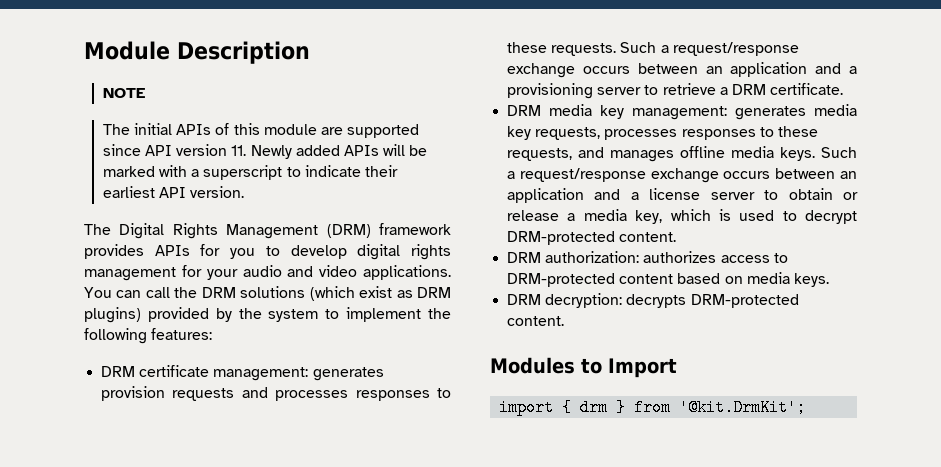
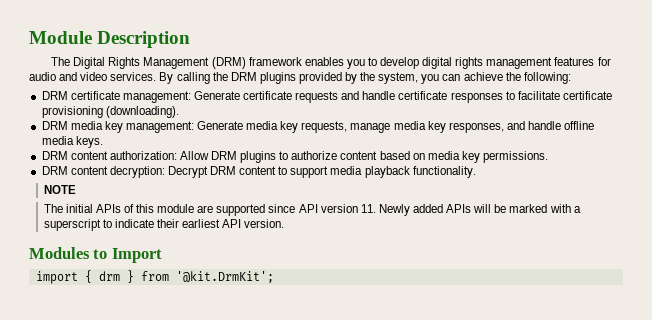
+ The Digital Rights Management (DRM) framework enables you to develop digital rights management features for audio and video services. By calling the DRM plugins provided by the system, you can achieve the following:
+ DRM certificate management: Generate certificate requests and handle certificate responses to facilitate certificate provisioning (downloading).
+ DRM media key management: Generate media key requests, manage media key responses, and handle offline media keys.
+ DRM content authorization: Allow DRM plugins to authorize content based on media key permissions.
+ DRM content decryption: Decrypt DRM content to support media playback functionality.
- The Digital Rights Management (DRM) framework provides APIs for you to develop digital rights management for your audio and video applications. You can call the DRM solutions (which exist as DRM plugins) provided by the system to implement the following features:
- DRM certificate management: generates provision requests and processes responses to these requests. Such a request/response exchange occurs between an application and a provisioning server to retrieve a DRM certificate.
- DRM media key management: generates media key requests, processes responses to these requests, and manages offline media keys. Such a request/response exchange occurs between an application and a license server to obtain or release a media key, which is used to decrypt DRM-protected content.
- DRM authorization: authorizes access to DRM-protected content based on media keys.
- DRM decryption: decrypts DRM-protected content.

